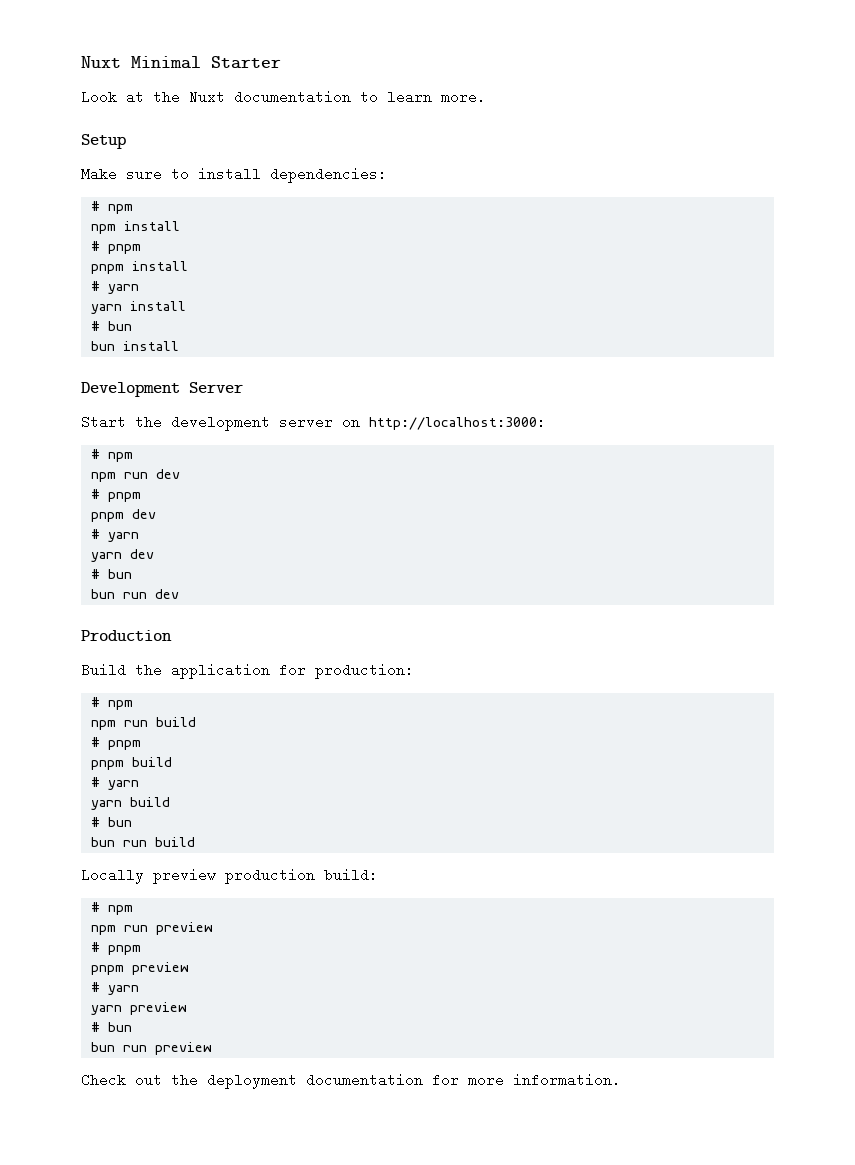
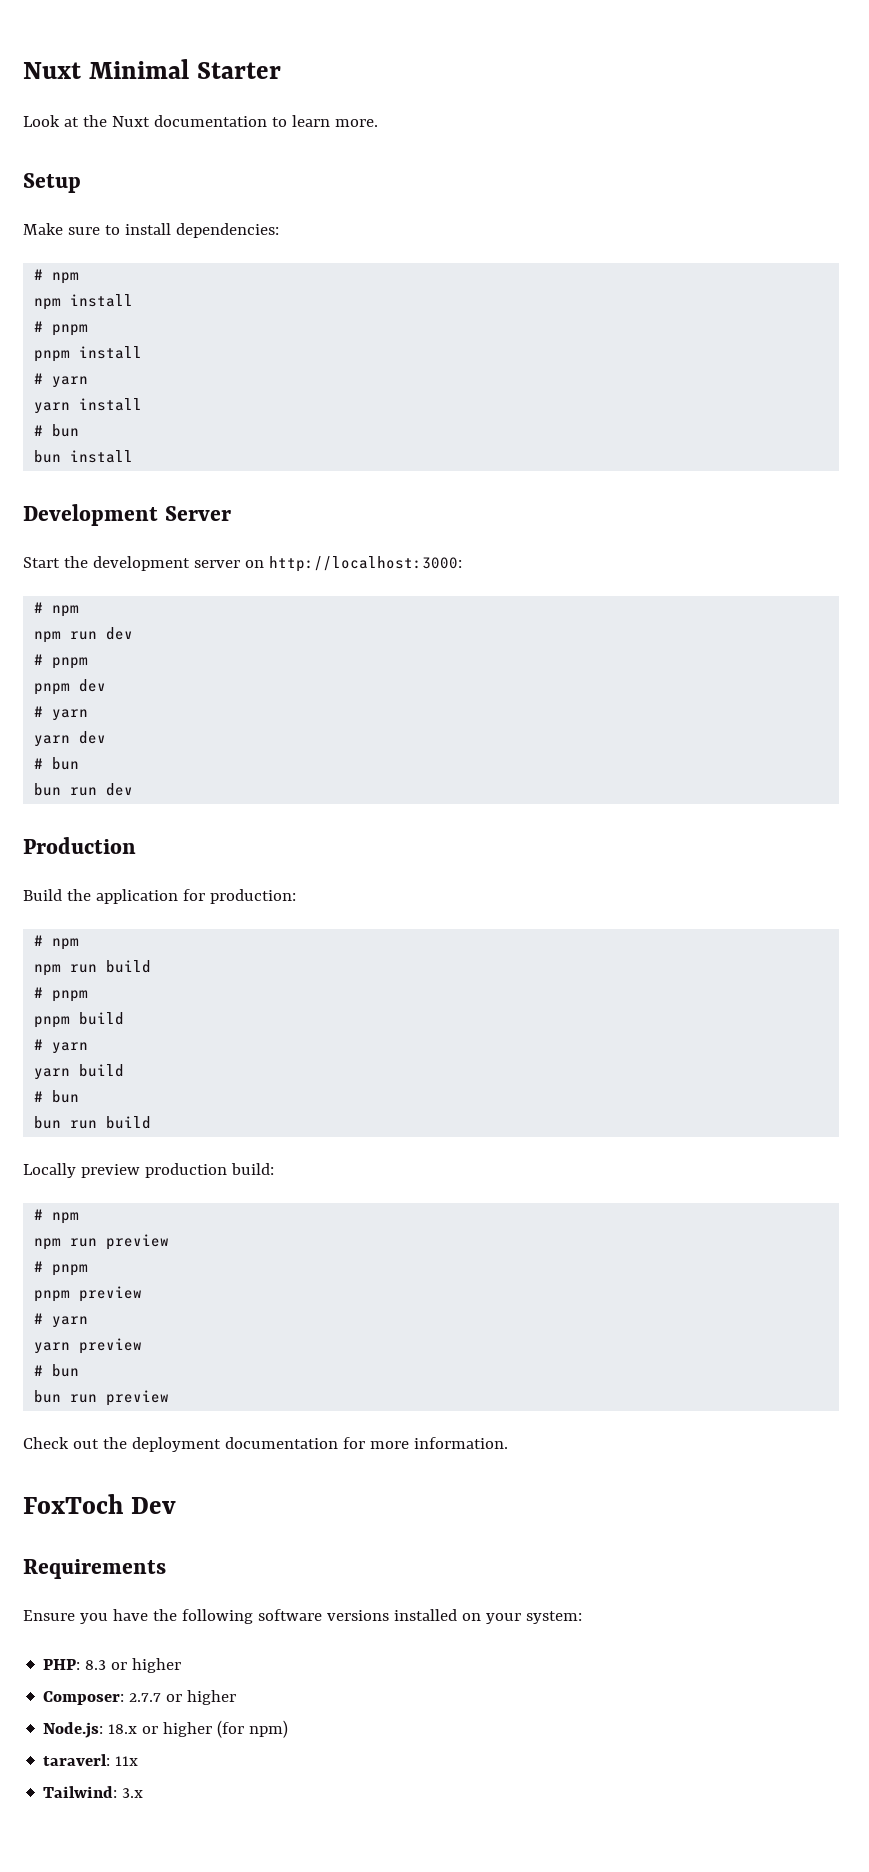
+ FoxToch Dev
+ Requirements
+ Ensure you have the following software versions installed on your system:
+ PHP: 8.3 or higher
+ Composer: 2.7.7 or higher
+ Node.js: 18.x or higher (for npm)
+ taraverl: 11x
+ Tailwind: 3.x

